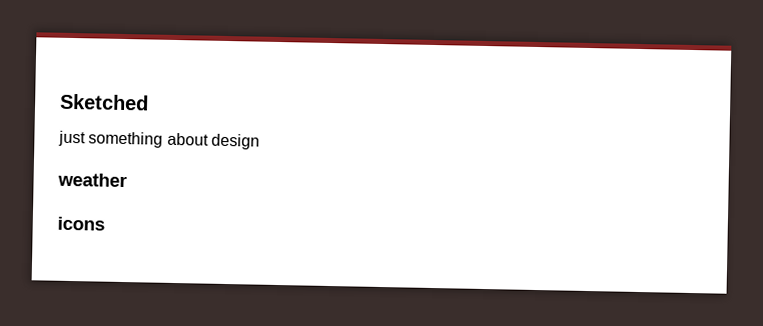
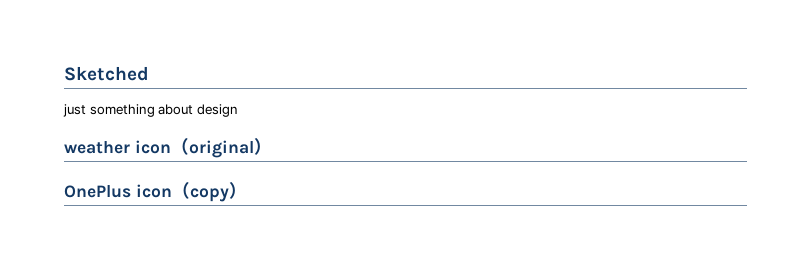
- weather
- icons
+ weather icon（original）
+ OnePlus icon（copy）

